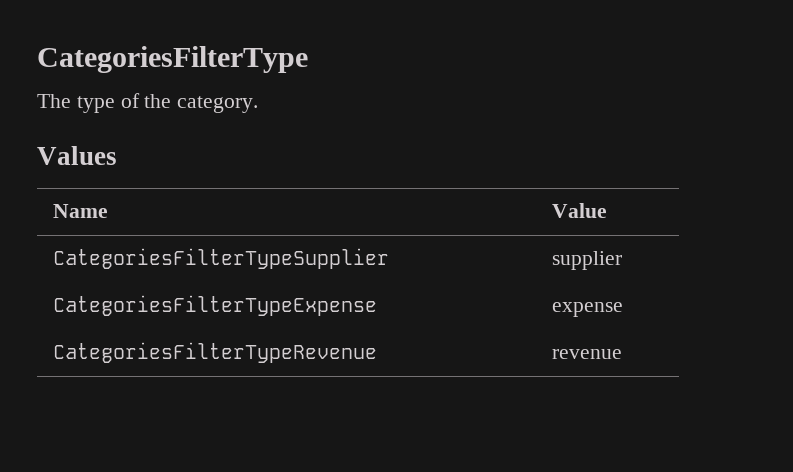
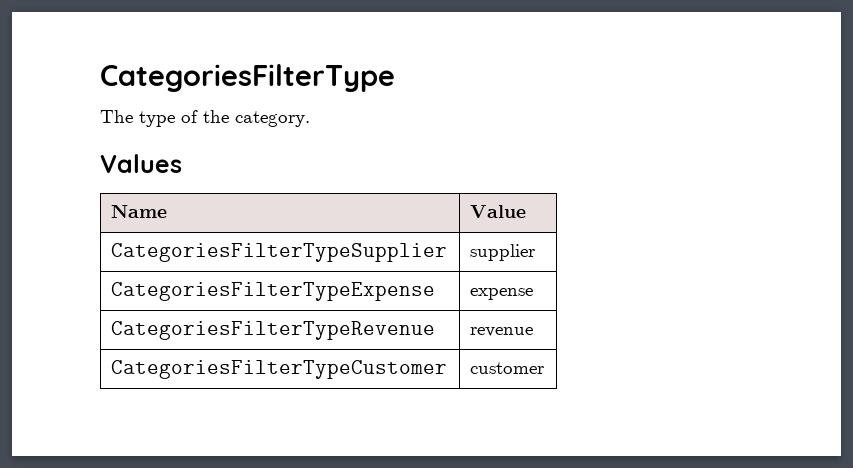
+ CategoriesFilterTypeCustomer | customer

